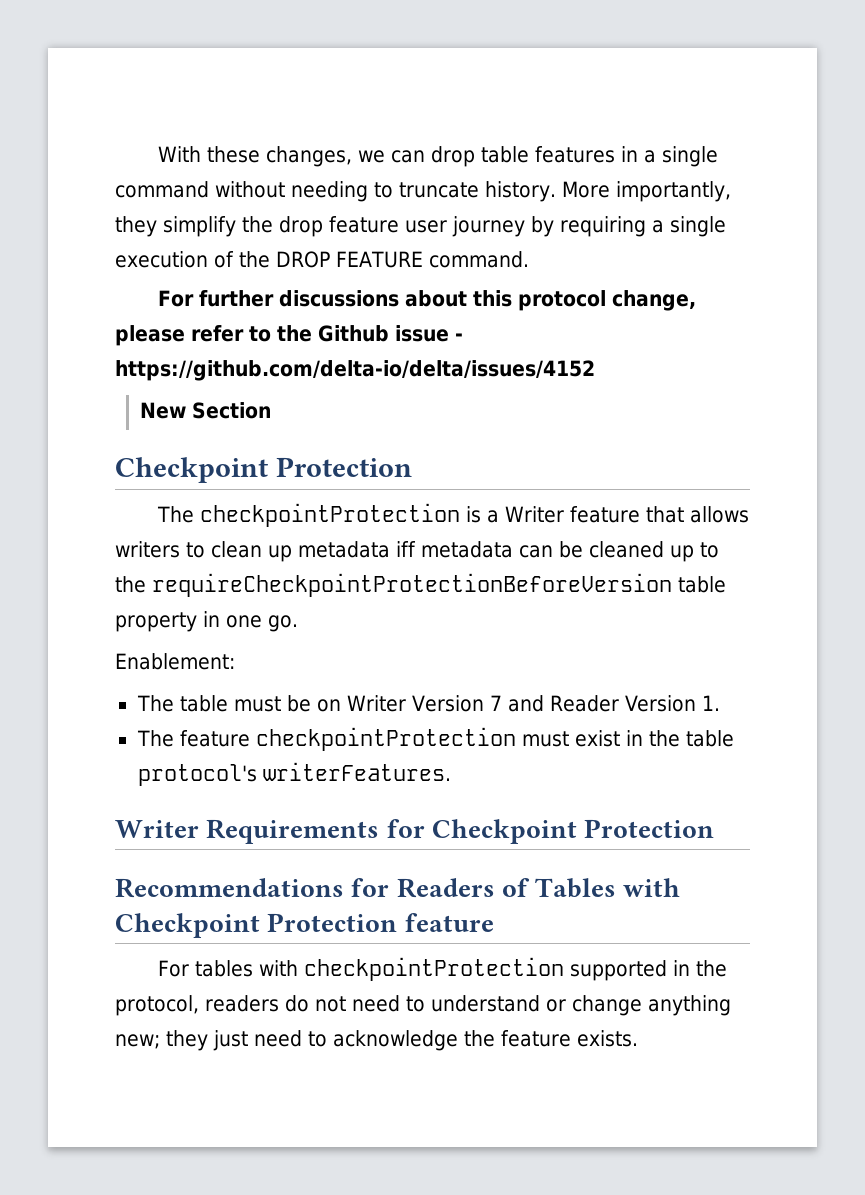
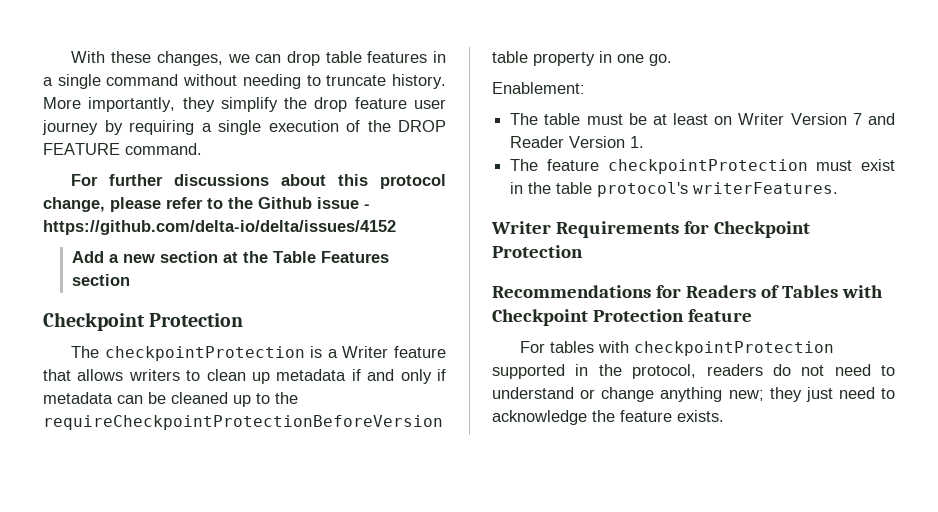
- New Section
+ Add a new section at the Table Features section
- The checkpointProtection is a Writer feature that allows writers to clean up metadata iff metadata can be cleaned up to the requireCheckpointProtectionBeforeVersion table property in one go.
+ The checkpointProtection is a Writer feature that allows writers to clean up metadata if and only if metadata can be cleaned up to the requireCheckpointProtectionBeforeVersion table property in one go.
- The table must be on Writer Version 7 and Reader Version 1.
+ The table must be at least on Writer Version 7 and Reader Version 1.

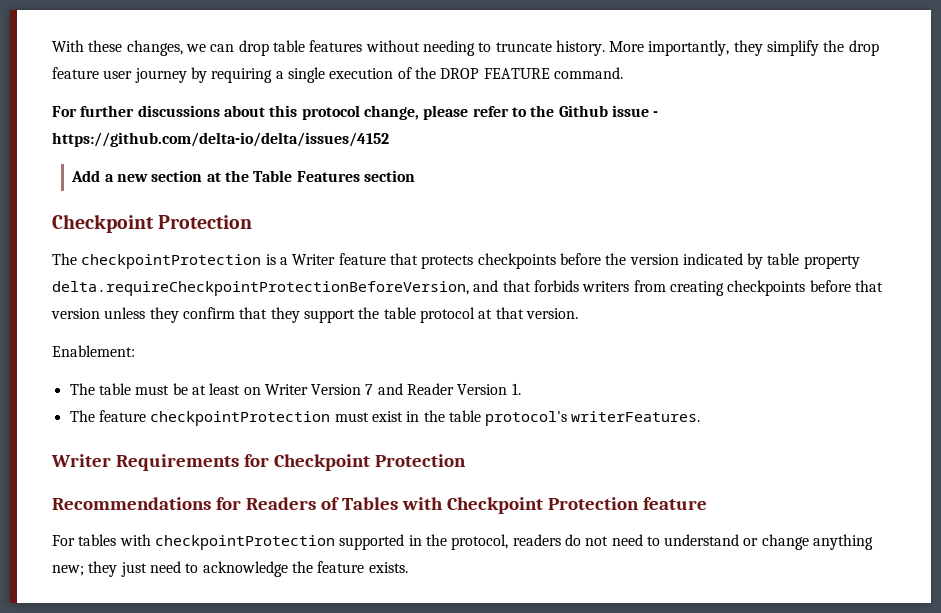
- With these changes, we can drop table features in a single command without needing to truncate history.
+ With these changes, we can drop table features without needing to truncate history.
- The checkpointProtection is a Writer feature that allows writers to clean up metadata if and only if metadata can be cleaned up to the requireCheckpointProtectionBeforeVersion table property in one go.
+ The checkpointProtection is a Writer feature that protects checkpoints before the version indicated by table property delta.requireCheckpointProtectionBeforeVersion, and that forbids writers from creating checkpoints before that version unless they confirm that they support the table protocol at that version.

